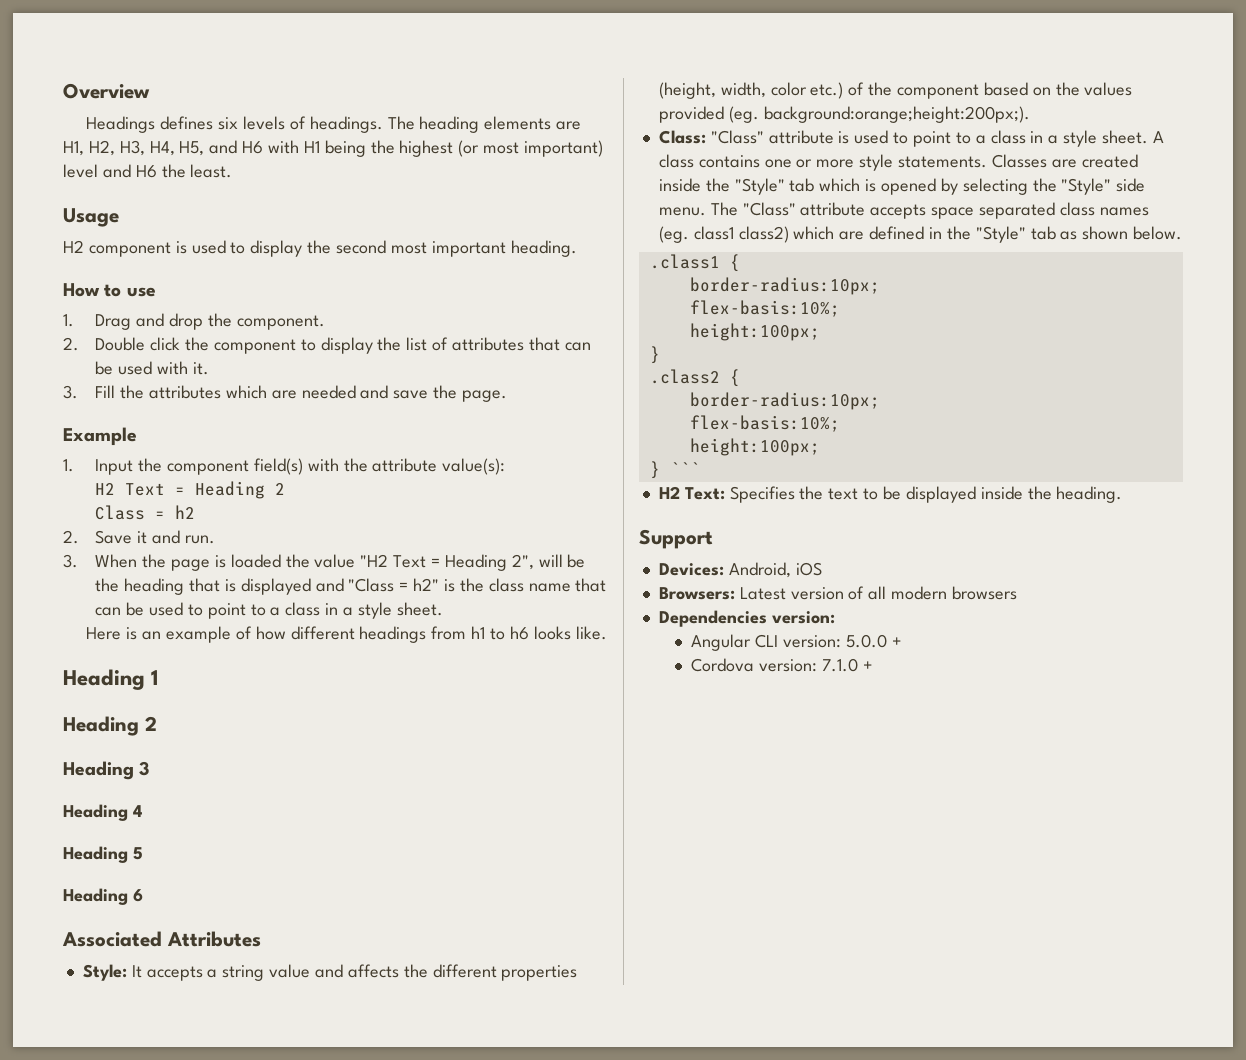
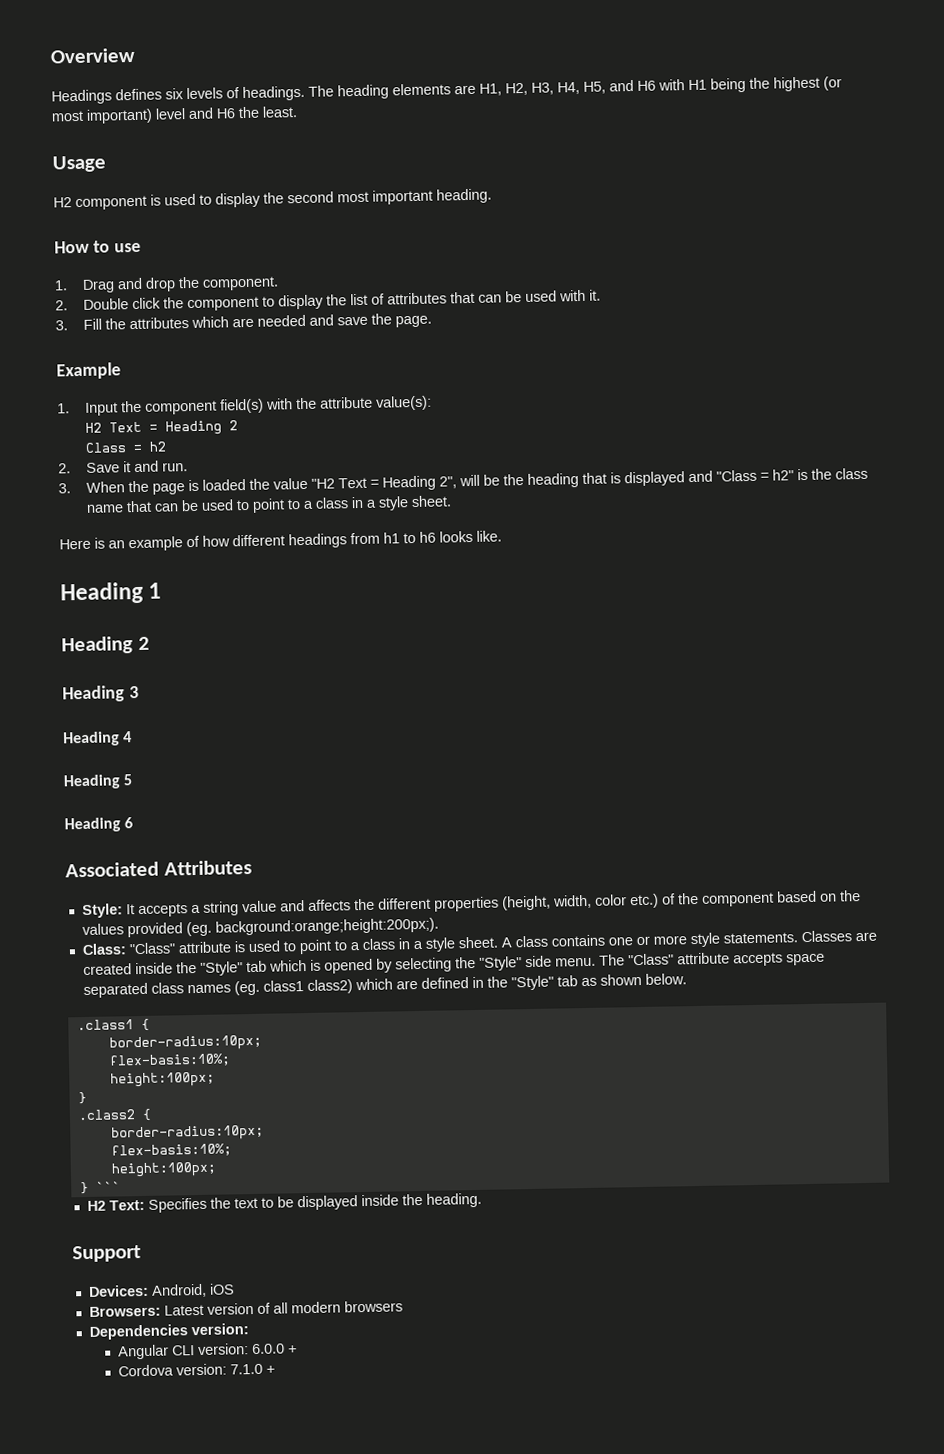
- Angular CLI version: 5.0.0 +
+ Angular CLI version: 6.0.0 +

